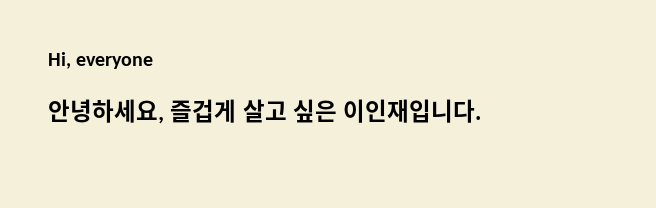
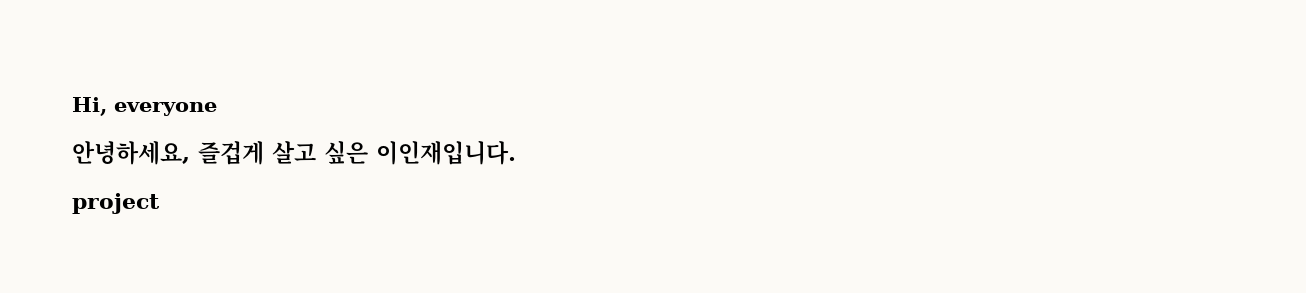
+ project

